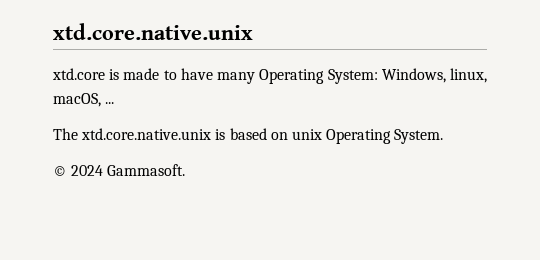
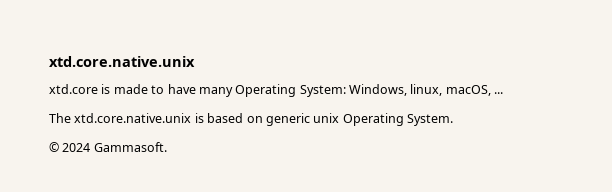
- The xtd.core.native.unix is based on unix Operating System.
+ The xtd.core.native.unix is based on generic unix Operating System.

